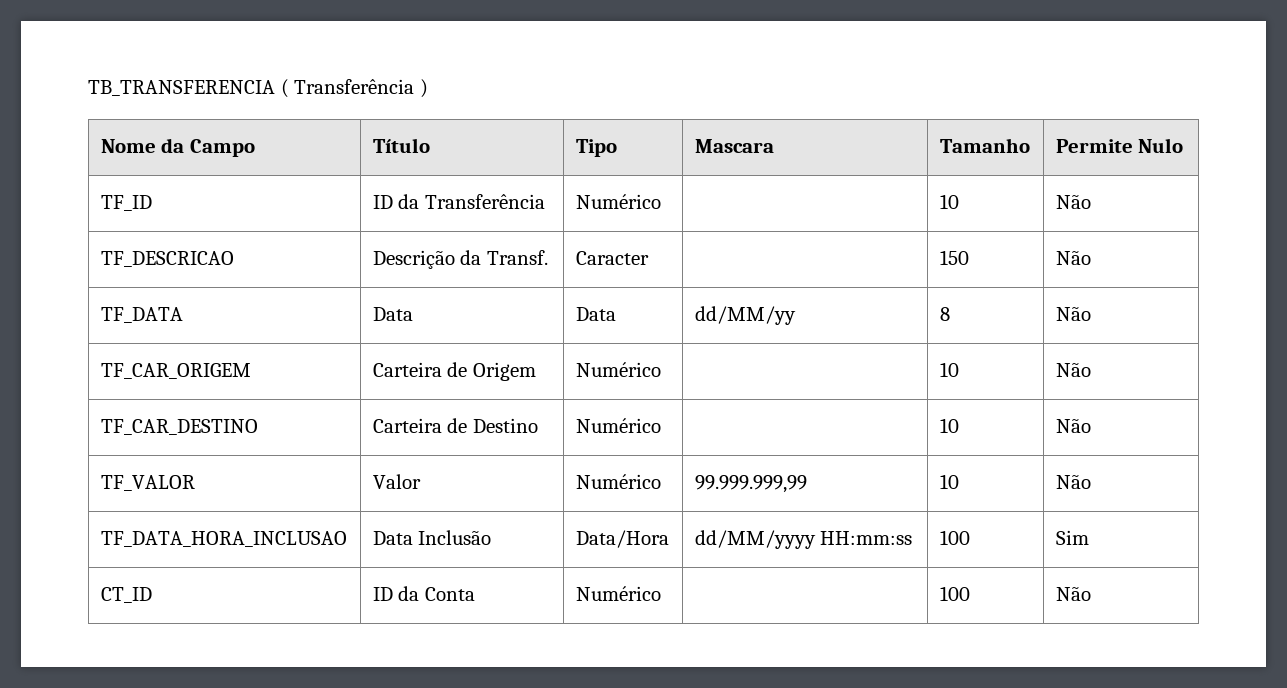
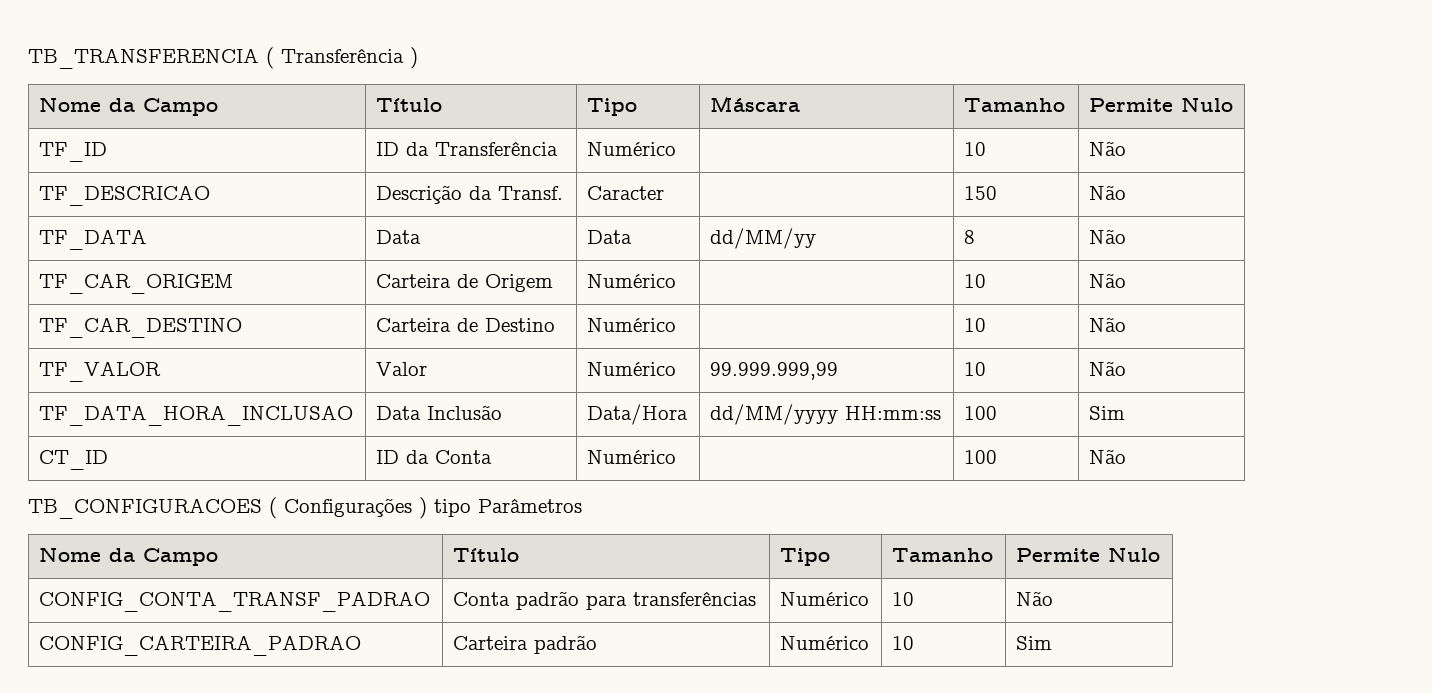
- Nome da Campo | Título | Tipo | Mascara | Tamanho | Permite Nulo
+ Nome da Campo | Título | Tipo | Máscara | Tamanho | Permite Nulo
+ TB_CONFIGURACOES ( Configurações ) tipo Parâmetros
+ Nome da Campo | Título | Tipo | Tamanho | Permite Nulo
+ CONFIG_CONTA_TRANSF_PADRAO | Conta padrão para transferências | Numérico | 10 | Não
+ CONFIG_CARTEIRA_PADRAO | Carteira padrão | Numérico | 10 | Sim

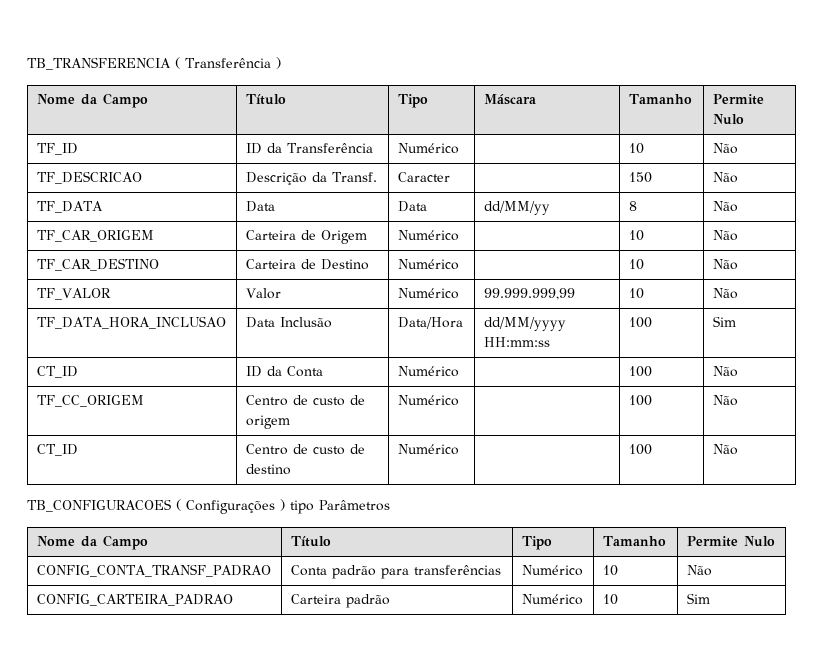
+ TF_CC_ORIGEM | Centro de custo de origem | Numérico | | 100 | Não
+ CT_ID | Centro de custo de destino | Numérico | | 100 | Não

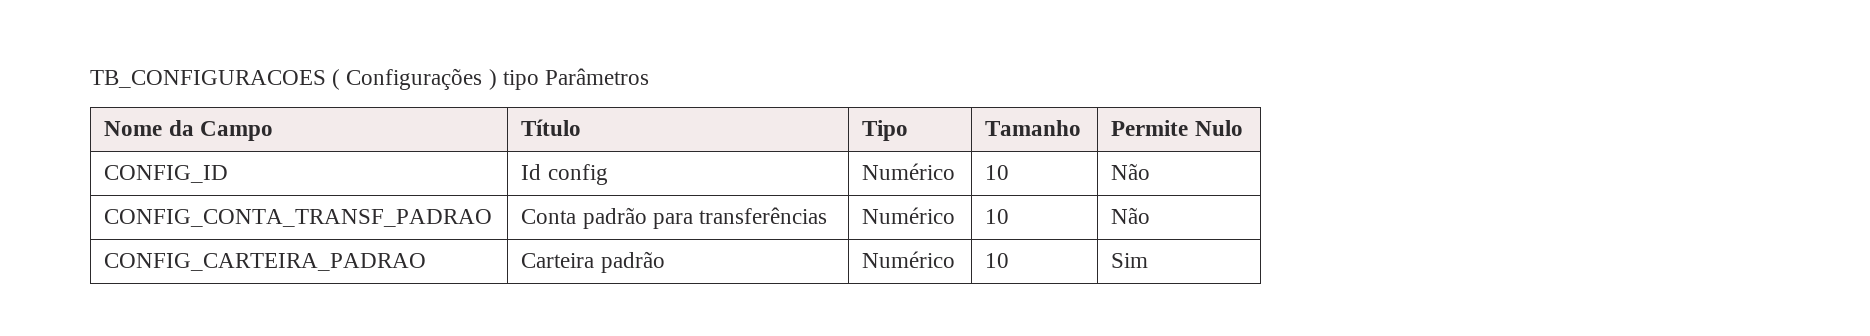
- TB_TRANSFERENCIA ( Transferência )
- Nome da Campo | Título | Tipo | Máscara | Tamanho | Permite Nulo
- TF_ID | ID da Transferência | Numérico | | 10 | Não
- TF_DESCRICAO | Descrição da Transf. | Caracter | | 150 | Não
- TF_DATA | Data | Data | dd/MM/yy | 8 | Não
- TF_CAR_ORIGEM | Carteira de Origem | Numérico | | 10 | Não
- TF_CAR_DESTINO | Carteira de Destino | Numérico | | 10 | Não
- TF_VALOR | Valor | Numérico | 99.999.999,99 | 10 | Não
- TF_DATA_HORA_INCLUSAO | Data Inclusão | Data/Hora | dd/MM/yyyy HH:mm:ss | 100 | Sim
- CT_ID | ID da Conta | Numérico | | 100 | Não
- TF_CC_ORIGEM | Centro de custo de origem | Numérico | | 100 | Não
- CT_ID | Centro de custo de destino | Numérico | | 100 | Não
+ CONFIG_ID | Id config | Numérico | 10 | Não

